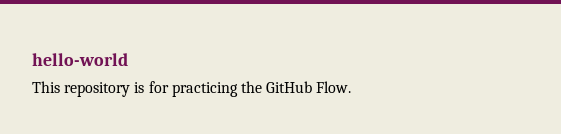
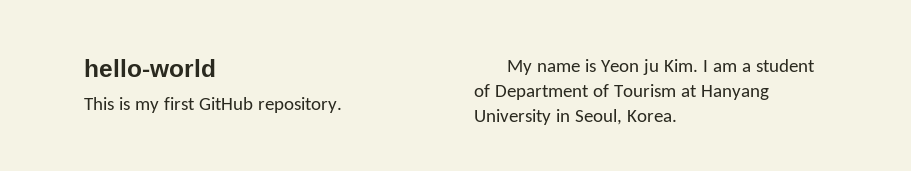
- This repository is for practicing the GitHub Flow.
+ This is my first GitHub repository.
+ My name is Yeon ju Kim. I am a student of Department of Tourism at Hanyang University in Seoul, Korea.

